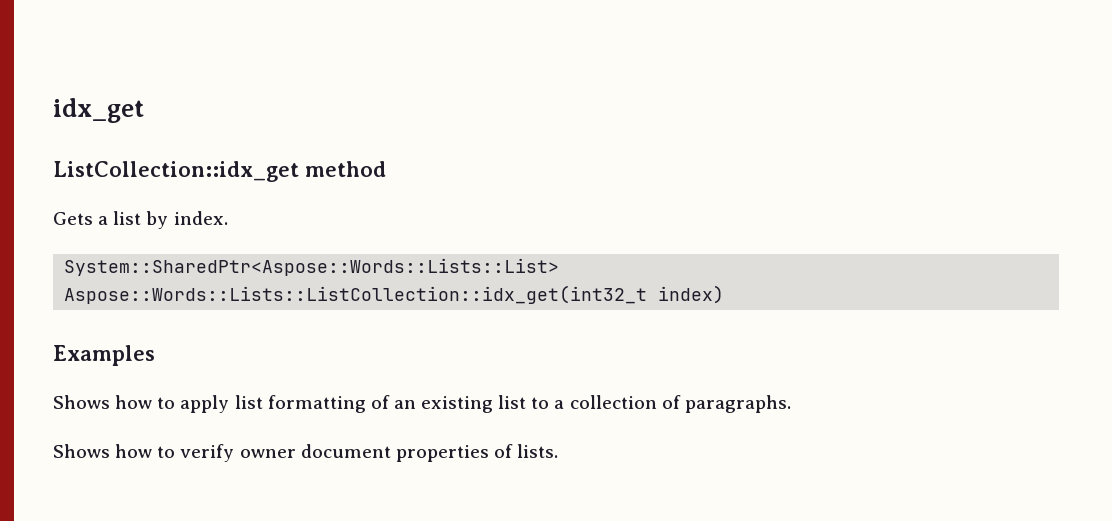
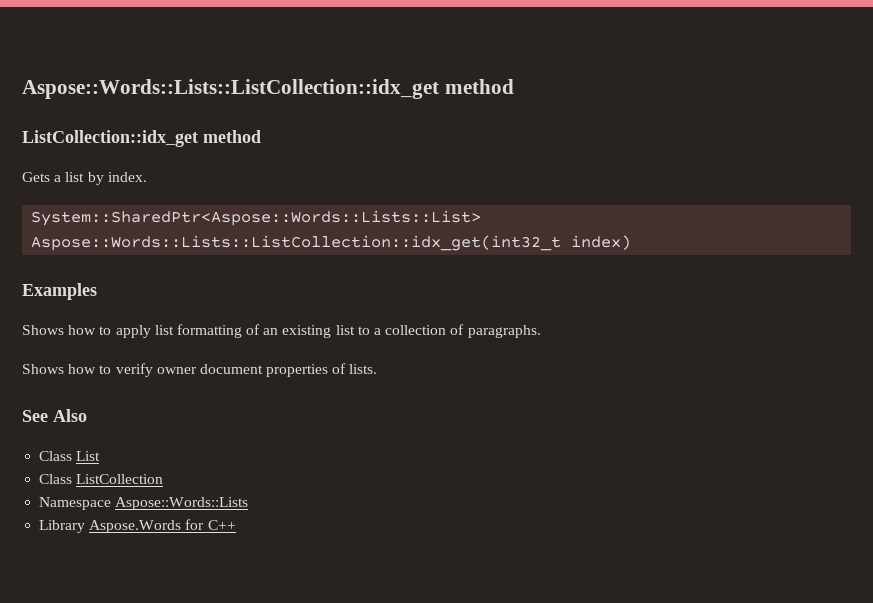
- idx_get
+ Aspose::Words::Lists::ListCollection::idx_get method
+ See Also
+ Class List
+ Class ListCollection
+ Namespace Aspose::Words::Lists
+ Library Aspose.Words for C++

